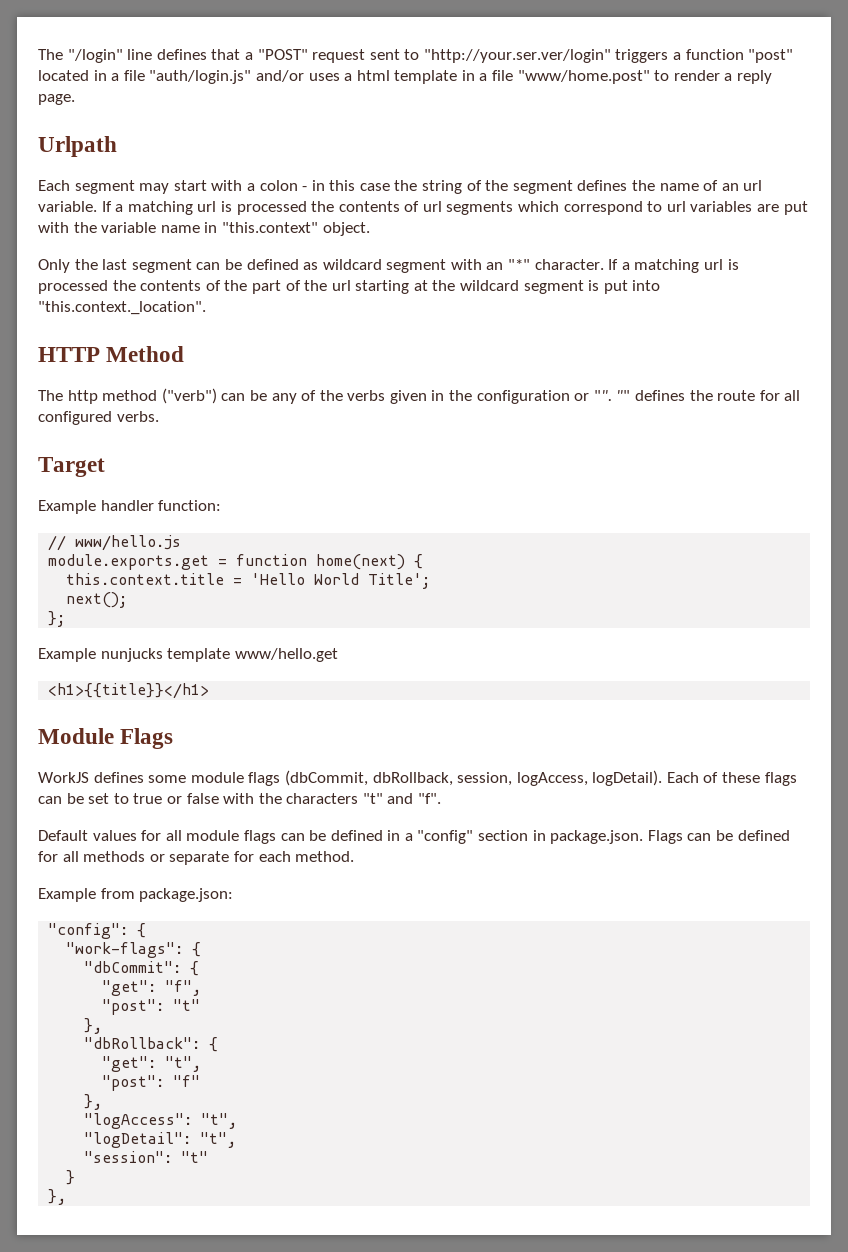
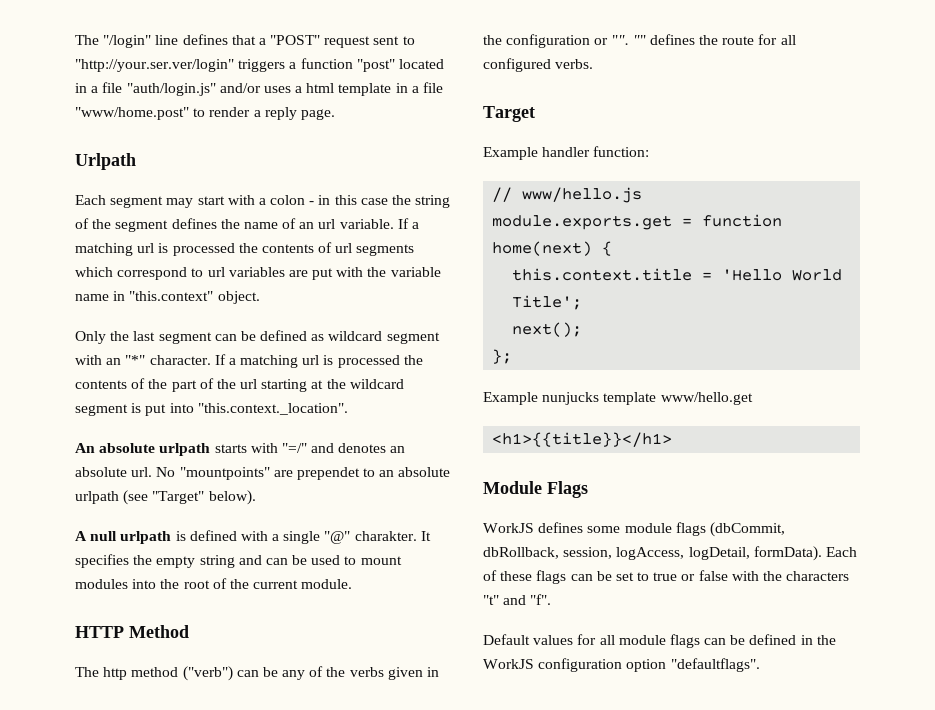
+ An absolute urlpath starts with "=/" and denotes an absolute url. No "mountpoints" are prependet to an absolute urlpath (see "Target" below).
+ A null urlpath is defined with a single "@" charakter. It specifies the empty string and can be used to mount modules into the root of the current module.
- WorkJS defines some module flags (dbCommit, dbRollback, session, logAccess, logDetail).
+ WorkJS defines some module flags (dbCommit, dbRollback, session, logAccess, logDetail, formData).
- Default values for all module flags can be defined in a "config" section in package.json. Flags can be defined for all methods or separate for each method.
- Example from package.json:
- "config": {
- "work-flags": {
- "dbCommit": {
- "get": "f",
- "post": "t"
- },
- "dbRollback": {
- "get": "t",
- "post": "f"
- },
- "logAccess": "t",
- "logDetail": "t",
- "session": "t"
- }
- },
+ Default values for all module flags can be defined in the WorkJS configuration option "defaultflags".

